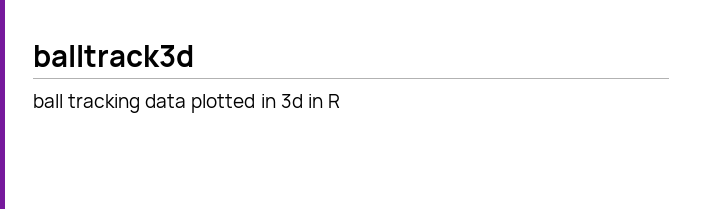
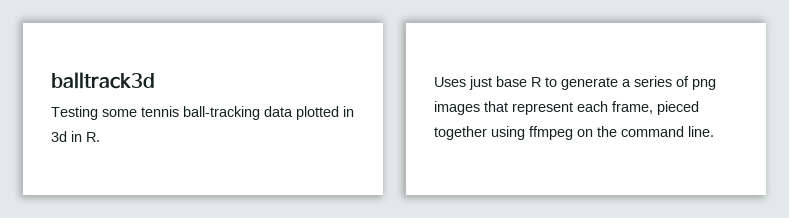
- ball tracking data plotted in 3d in R
+ Testing some tennis ball-tracking data plotted in 3d in R.
+ Uses just base R to generate a series of png images that represent each frame, pieced together using ffmpeg on the command line.

